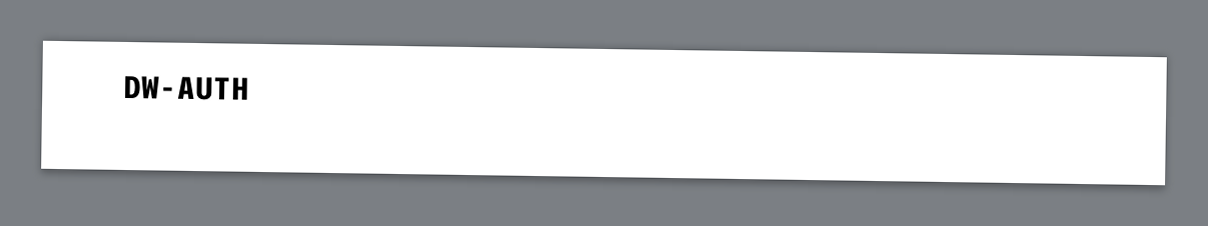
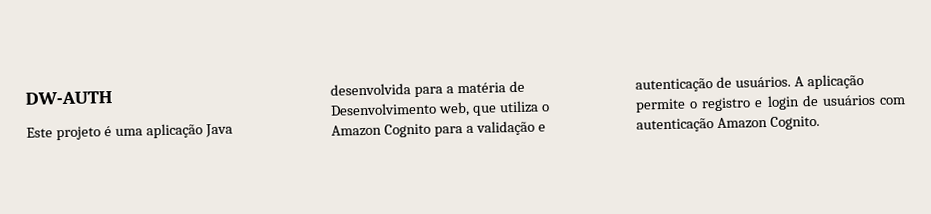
+ Este projeto é uma aplicação Java desenvolvida para a matéria de Desenvolvimento web, que utiliza o Amazon Cognito para a validação e autenticação de usuários. A aplicação permite o registro e login de usuários com autenticação Amazon Cognito.

